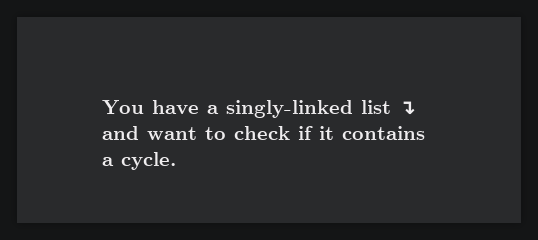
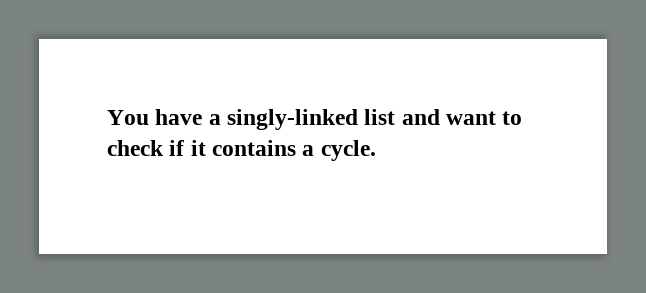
- You have a singly-linked list ↴ and want to check if it contains a cycle.
+ You have a singly-linked list and want to check if it contains a cycle.

